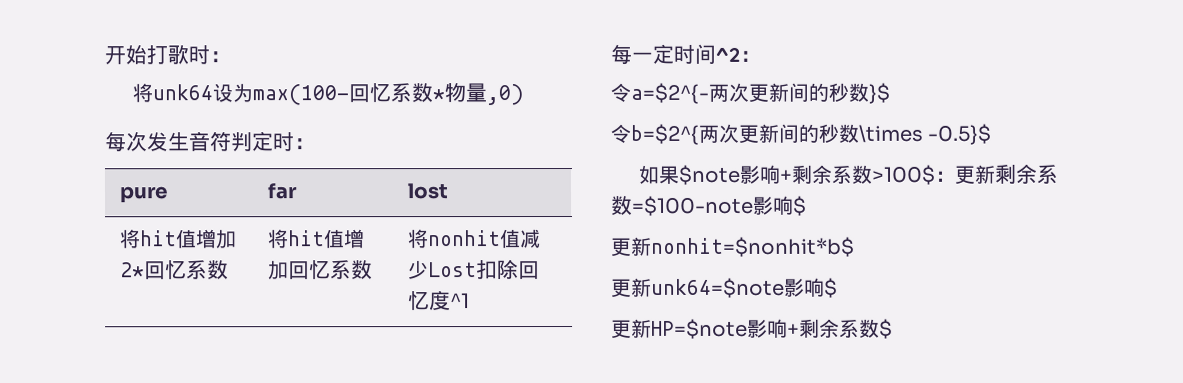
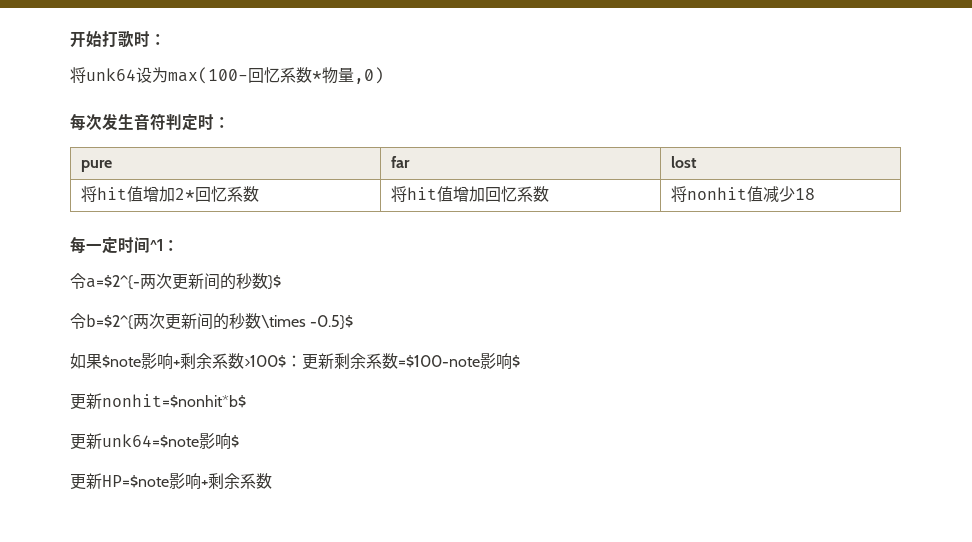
- 将hit值增加2*回忆系数 | 将hit值增加回忆系数 | 将nonhit值减少Lost扣除回忆度^1
+ 将hit值增加2*回忆系数 | 将hit值增加回忆系数 | 将nonhit值减少18
- 每一定时间^2：
+ 每一定时间^1：
- 更新HP=$note影响+剩余系数$
+ 更新HP=$note影响+剩余系数

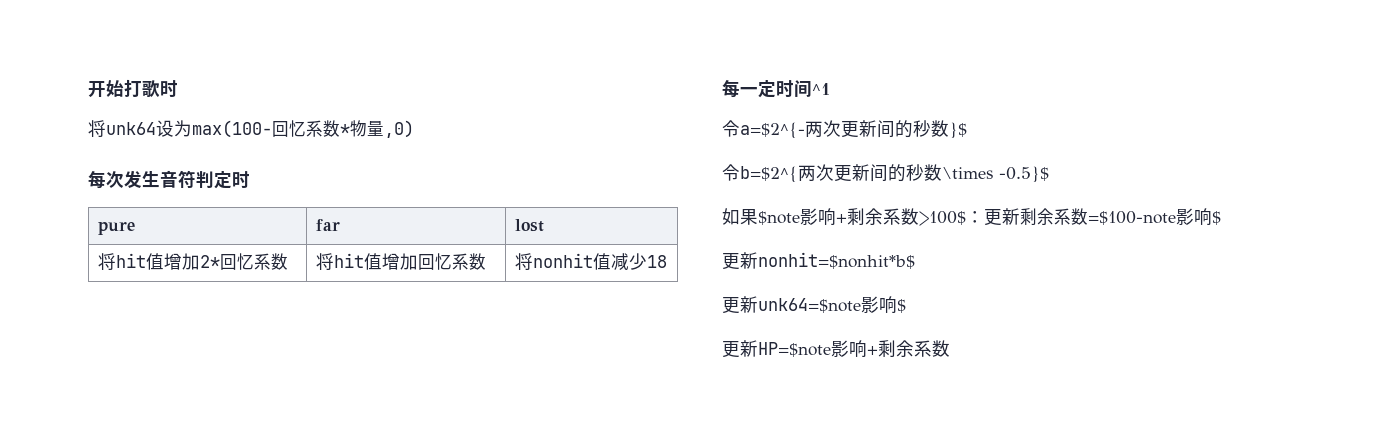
- 开始打歌时：
+ 开始打歌时
- 每次发生音符判定时：
+ 每次发生音符判定时
- 每一定时间^1：
+ 每一定时间^1

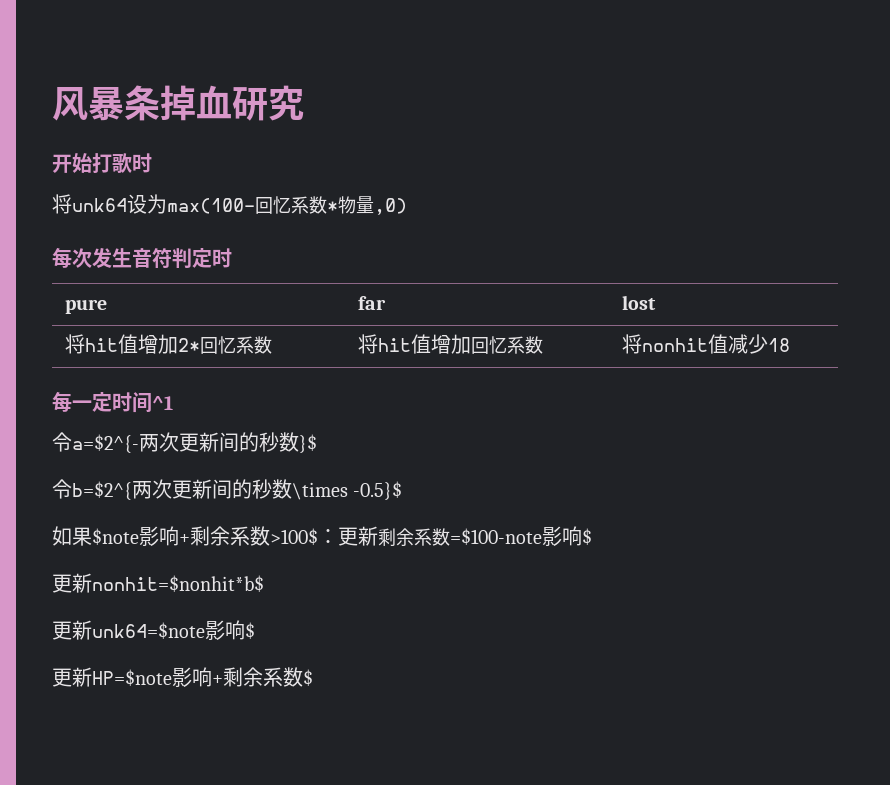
+ 风暴条掉血研究
- 更新HP=$note影响+剩余系数
+ 更新HP=$note影响+剩余系数$

